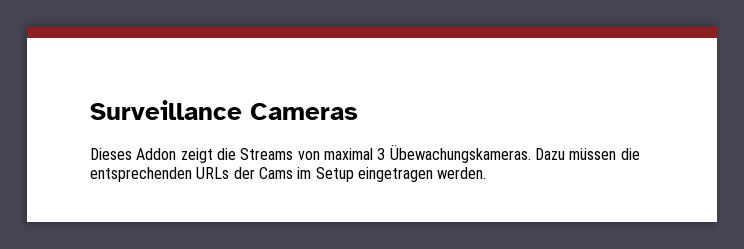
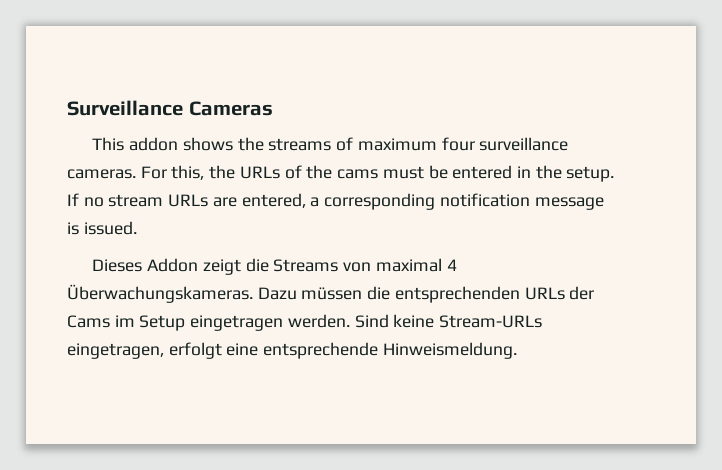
+ This addon shows the streams of maximum four surveillance cameras. For this, the URLs of the cams must be entered in the setup. If no stream URLs are entered, a corresponding notification message is issued.
- Dieses Addon zeigt die Streams von maximal 3 Übewachungskameras.
+ Dieses Addon zeigt die Streams von maximal 4 Überwachungskameras.
+ Sind keine Stream-URLs eingetragen, erfolgt eine entsprechende Hinweismeldung.

